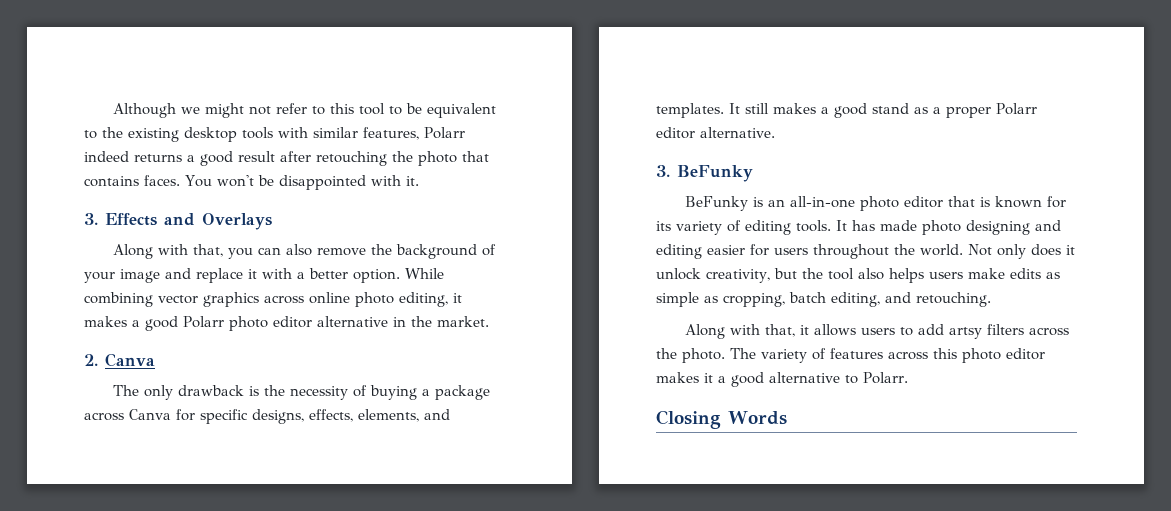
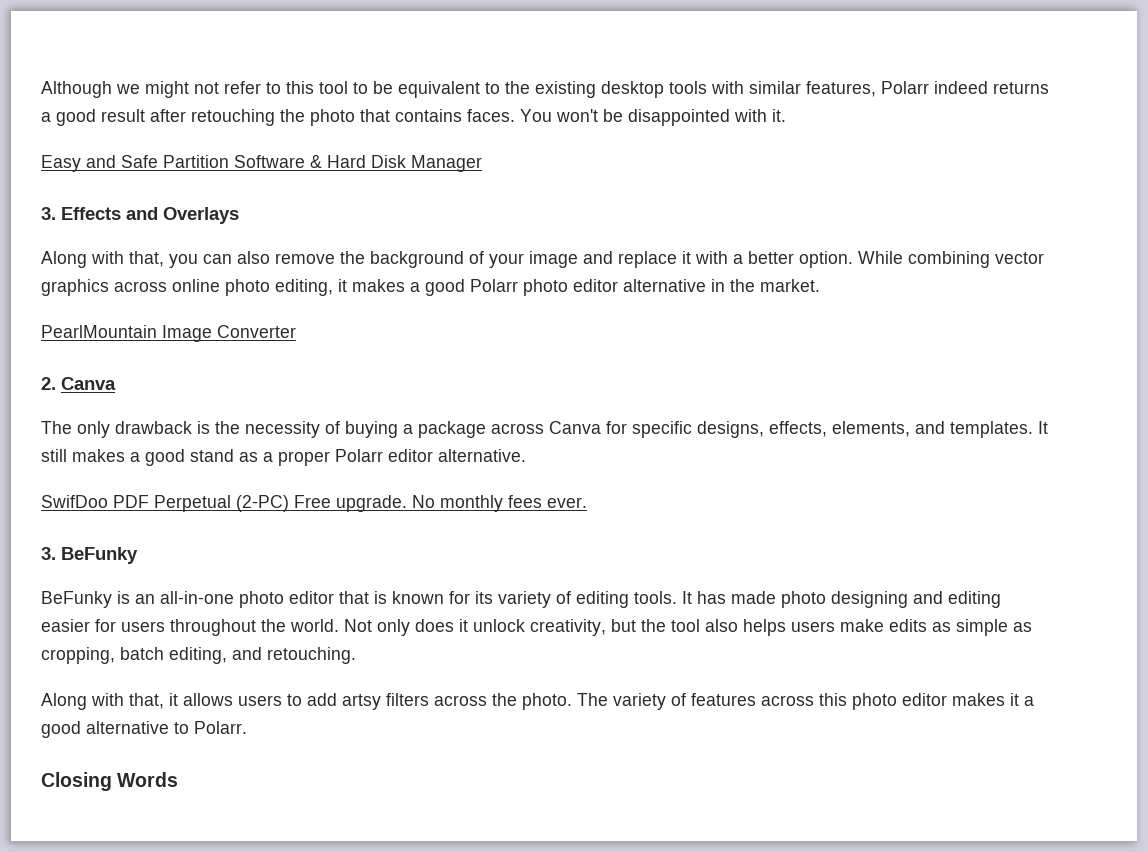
+ Easy and Safe Partition Software & Hard Disk Manager
+ PearlMountain Image Converter
+ SwifDoo PDF Perpetual (2-PC) Free upgrade. No monthly fees ever.

